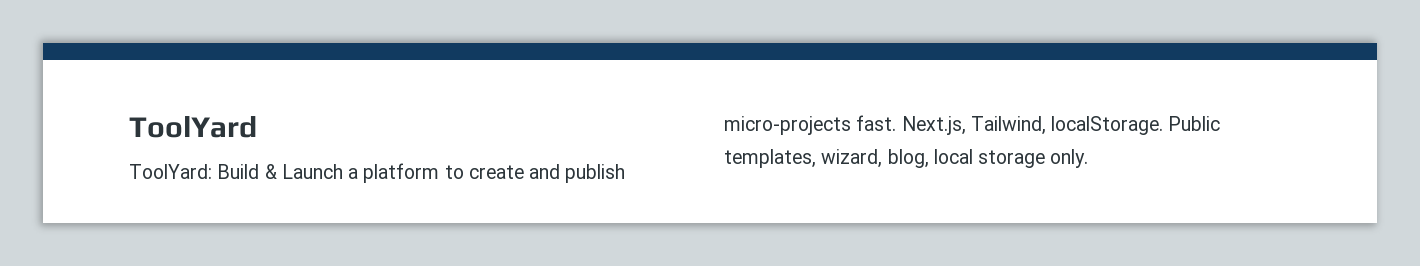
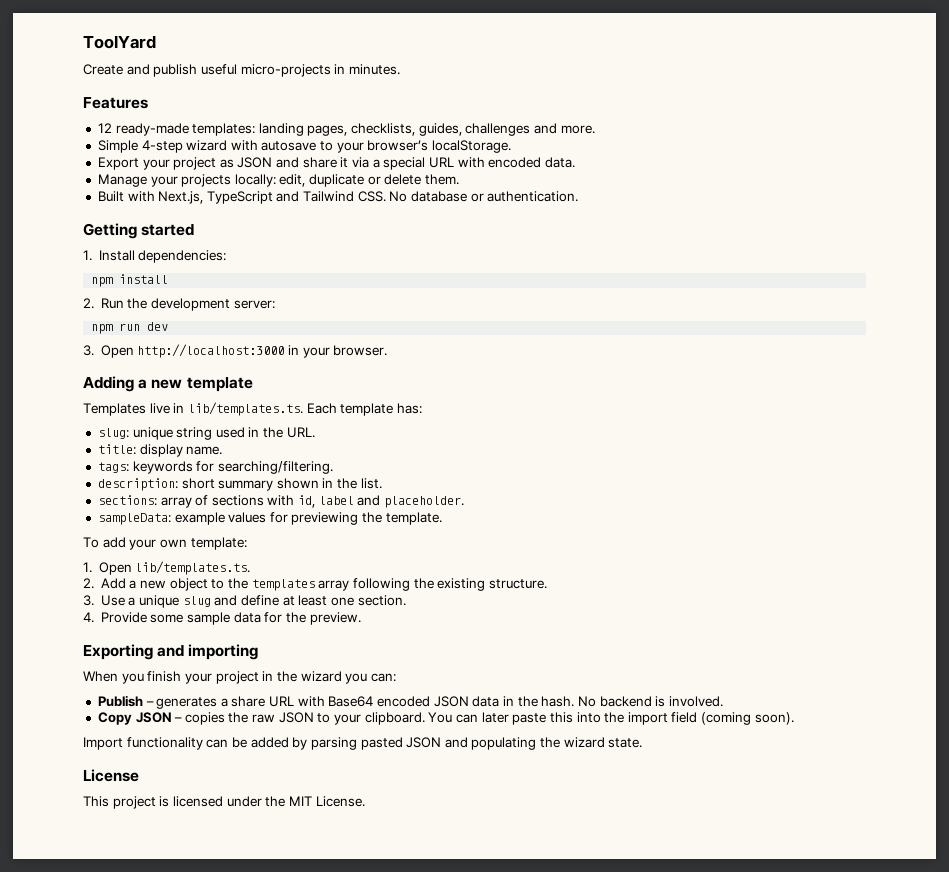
- ToolYard: Build & Launch a platform to create and publish micro-projects fast. Next.js, Tailwind, localStorage. Public templates, wizard, blog, local storage only.
+ Create and publish useful micro‑projects in minutes.
+ Features
+ 12 ready‑made templates: landing pages, checklists, guides, challenges and more.
+ Simple 4‑step wizard with autosave to your browser’s localStorage.
+ Export your project as JSON and share it via a special URL with encoded data.
+ Manage your projects locally: edit, duplicate or delete them.
+ Built with Next.js, TypeScript and Tailwind CSS. No database or authentication.
+ Getting started
+ 1. Install dependencies:
+ npm install
+ 2. Run the development server:
+ npm run dev
+ 3. Open http://localhost:3000 in your browser.
+ Adding a new template
+ Templates live in lib/templates.ts. Each template has:
+ slug: unique string used in the URL.
+ title: display name.
+ tags: keywords for searching/filtering.
+ description: short summary shown in the list.
+ sections: array of sections with id, label and placeholder.
+ sampleData: example values for previewing the template.
+ To add your own template:
+ 1. Open lib/templates.ts.
+ 2. Add a new object to the templates array following the existing structure.
+ 3. Use a unique slug and define at least one section.
+ 4. Provide some sample data for the preview.
+ Exporting and importing
+ When you finish your project in the wizard you can:
+ Publish – generates a share URL with Base64 encoded JSON data in the hash. No backend is involved.
+ Copy JSON – copies the raw JSON to your clipboard. You can later paste this into the import field (coming soon).
+ Import functionality can be added by parsing pasted JSON and populating the wizard state.
+ License
+ This project is licensed under the MIT License.

